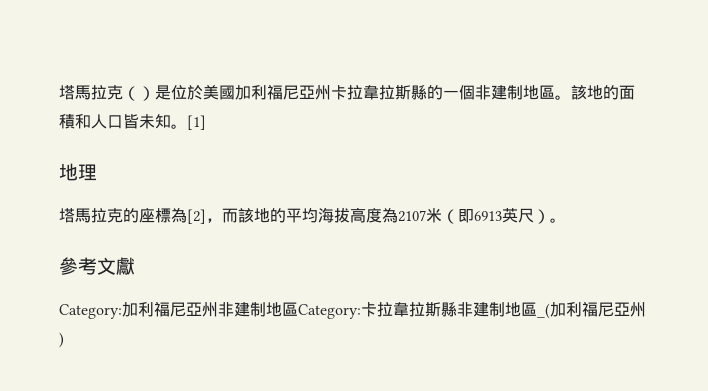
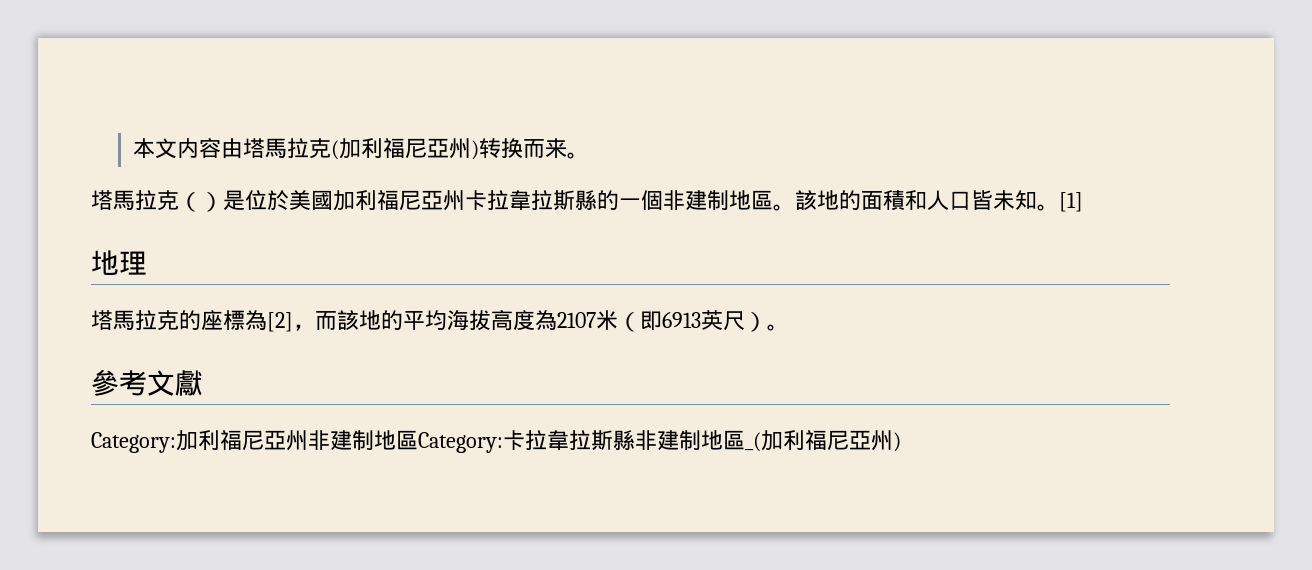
+ 本文内容由塔馬拉克(加利福尼亞州)转换而来。

